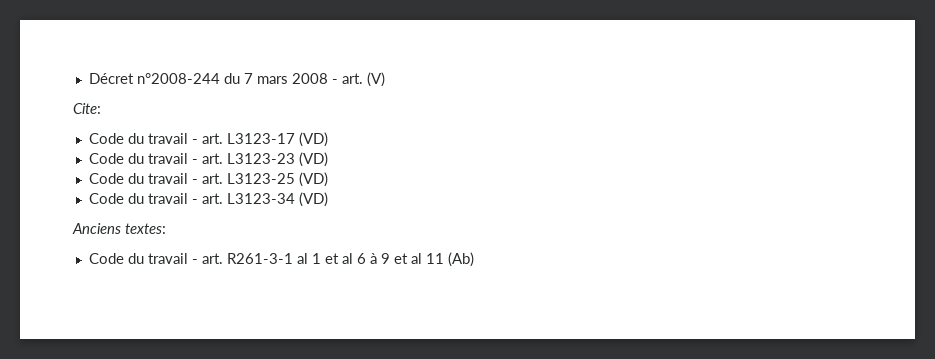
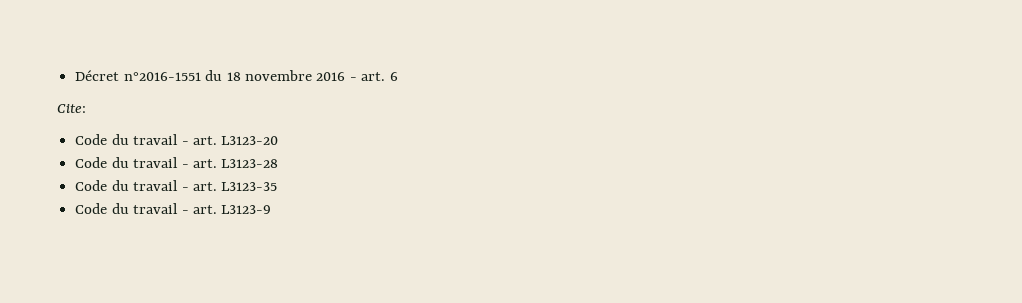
- Décret n°2008-244 du 7 mars 2008 - art. (V)
+ Décret n°2016-1551 du 18 novembre 2016 - art. 6
- Code du travail - art. L3123-17 (VD)
- Code du travail - art. L3123-23 (VD)
- Code du travail - art. L3123-25 (VD)
- Code du travail - art. L3123-34 (VD)
- Anciens textes:
- Code du travail - art. R261-3-1 al 1 et al 6 à 9 et al 11 (Ab)
+ Code du travail - art. L3123-20
+ Code du travail - art. L3123-28
+ Code du travail - art. L3123-35
+ Code du travail - art. L3123-9

